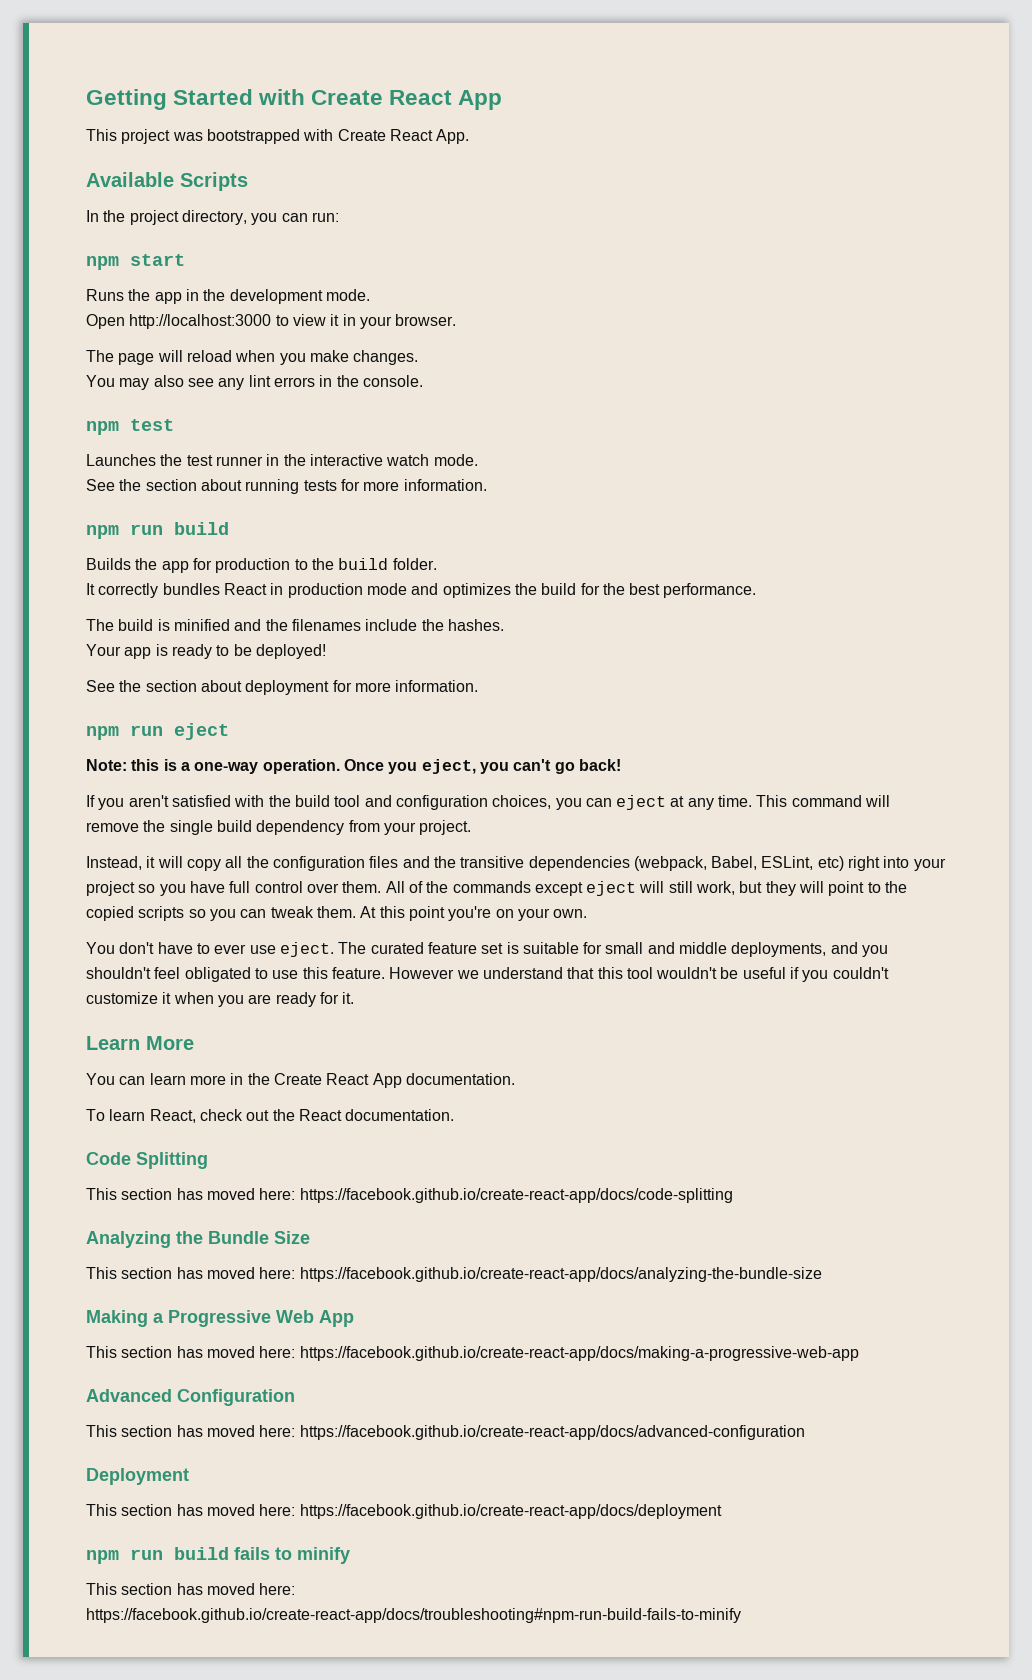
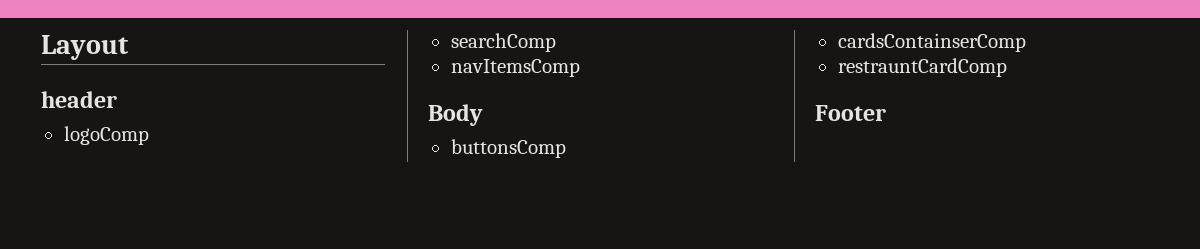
- Getting Started with Create React App
- This project was bootstrapped with Create React App.
- Available Scripts
- In the project directory, you can run:
- npm start
- Runs the app in the development mode.
- Open http://localhost:3000 to view it in your browser.
- The page will reload when you make changes.
- You may also see any lint errors in the console.
- npm test
- Launches the test runner in the interactive watch mode.
- See the section about running tests for more information.
- npm run build
- Builds the app for production to the build folder.
- It correctly bundles React in production mode and optimizes the build for the best performance.
- The build is minified and the filenames include the hashes.
- Your app is ready to be deployed!
- See the section about deployment for more information.
- npm run eject
- Note: this is a one-way operation. Once you eject, you can't go back!
- If you aren't satisfied with the build tool and configuration choices, you can eject at any time. This command will remove the single build dependency from your project.
- Instead, it will copy all the configuration files and the transitive dependencies (webpack, Babel, ESLint, etc) right into your project so you have full control over them. All of the commands except eject will still work, but they will point to the copied scripts so you can tweak them. At this point you're on your own.
- You don't have to ever use eject. The curated feature set is suitable for small and middle deployments, and you shouldn't feel obligated to use this feature. However we understand that this tool wouldn't be useful if you couldn't customize it when you are ready for it.
- Learn More
- You can learn more in the Create React App documentation.
- To learn React, check out the React documentation.
- Code Splitting
- This section has moved here: https://facebook.github.io/create-react-app/docs/code-splitting
- Analyzing the Bundle Size
- This section has moved here: https://facebook.github.io/create-react-app/docs/analyzing-the-bundle-size
- Making a Progressive Web App
- This section has moved here: https://facebook.github.io/create-react-app/docs/making-a-progressive-web-app
- Advanced Configuration
- This section has moved here: https://facebook.github.io/create-react-app/docs/advanced-configuration
- Deployment
- This section has moved here: https://facebook.github.io/create-react-app/docs/deployment
- npm run build fails to minify
- This section has moved here: https://facebook.github.io/create-react-app/docs/troubleshooting#npm-run-build-fails-to-minify
+ Layout
+ header
+ logoComp
+ searchComp
+ navItemsComp
+ Body
+ buttonsComp
+ cardsContainserComp
+ restrauntCardComp
+ Footer

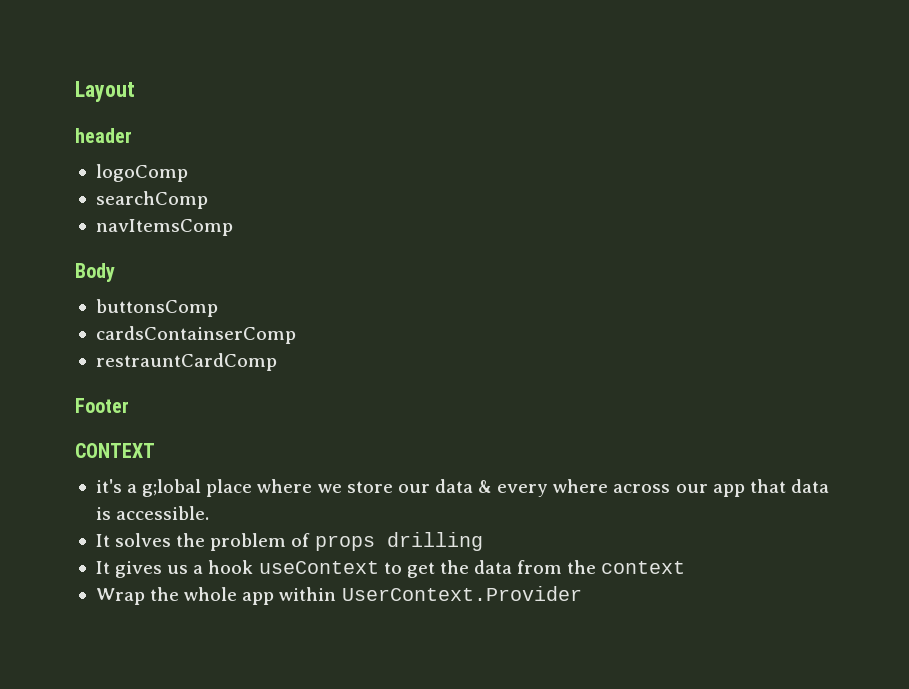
+ CONTEXT
+ it's a g;lobal place where we store our data & every where across our app that data is accessible.
+ It solves the problem of props drilling
+ It gives us a hook useContext to get the data from the context
+ Wrap the whole app within UserContext.Provider

